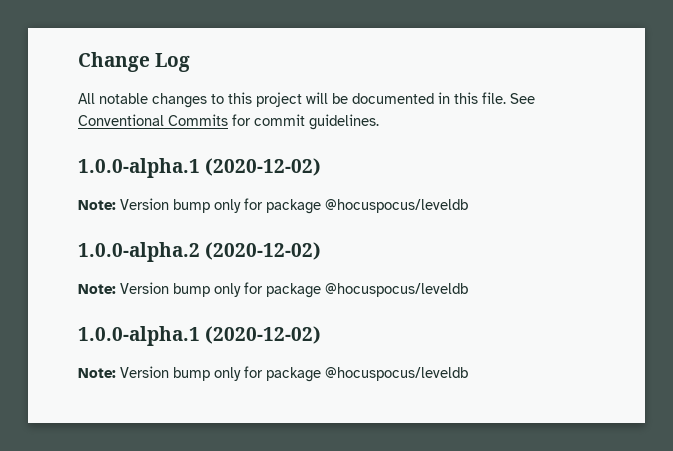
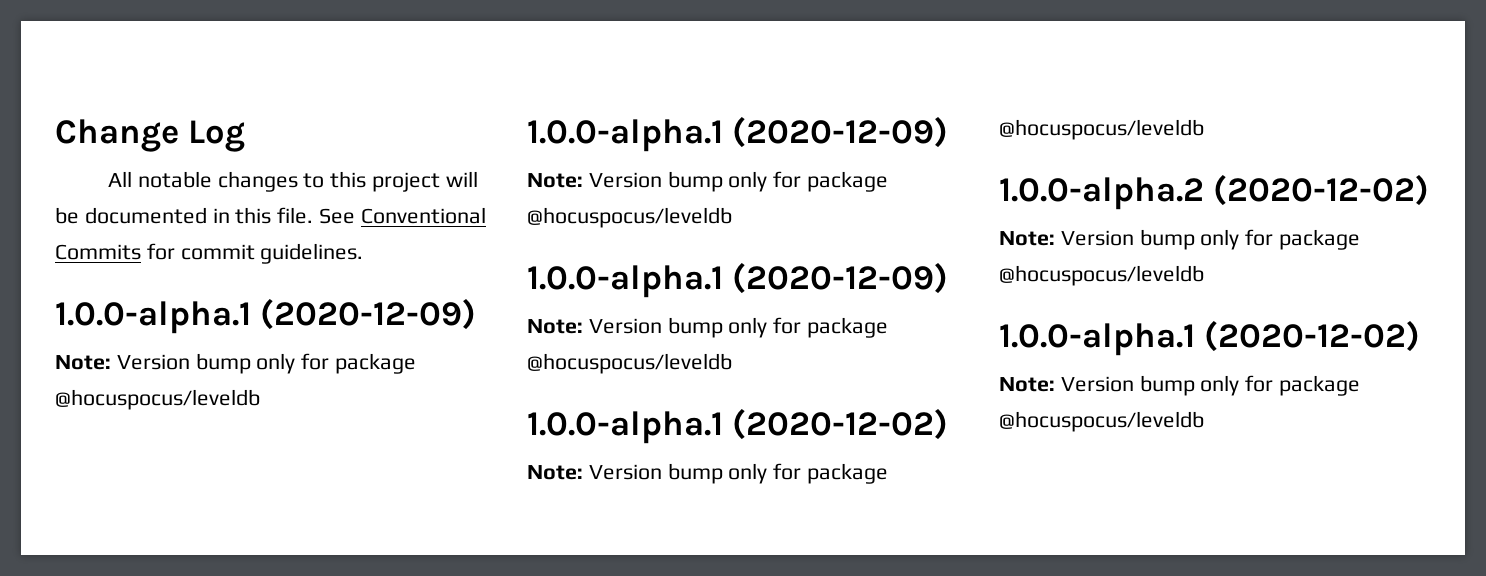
  See Conventional Commits for commit guidelines.
+ 1.0.0-alpha.1 (2020-12-09)
+ Note: Version bump only for package @hocuspocus/leveldb
+ 1.0.0-alpha.1 (2020-12-09)
+ Note: Version bump only for package @hocuspocus/leveldb
+ 1.0.0-alpha.1 (2020-12-09)
+ Note: Version bump only for package @hocuspocus/leveldb

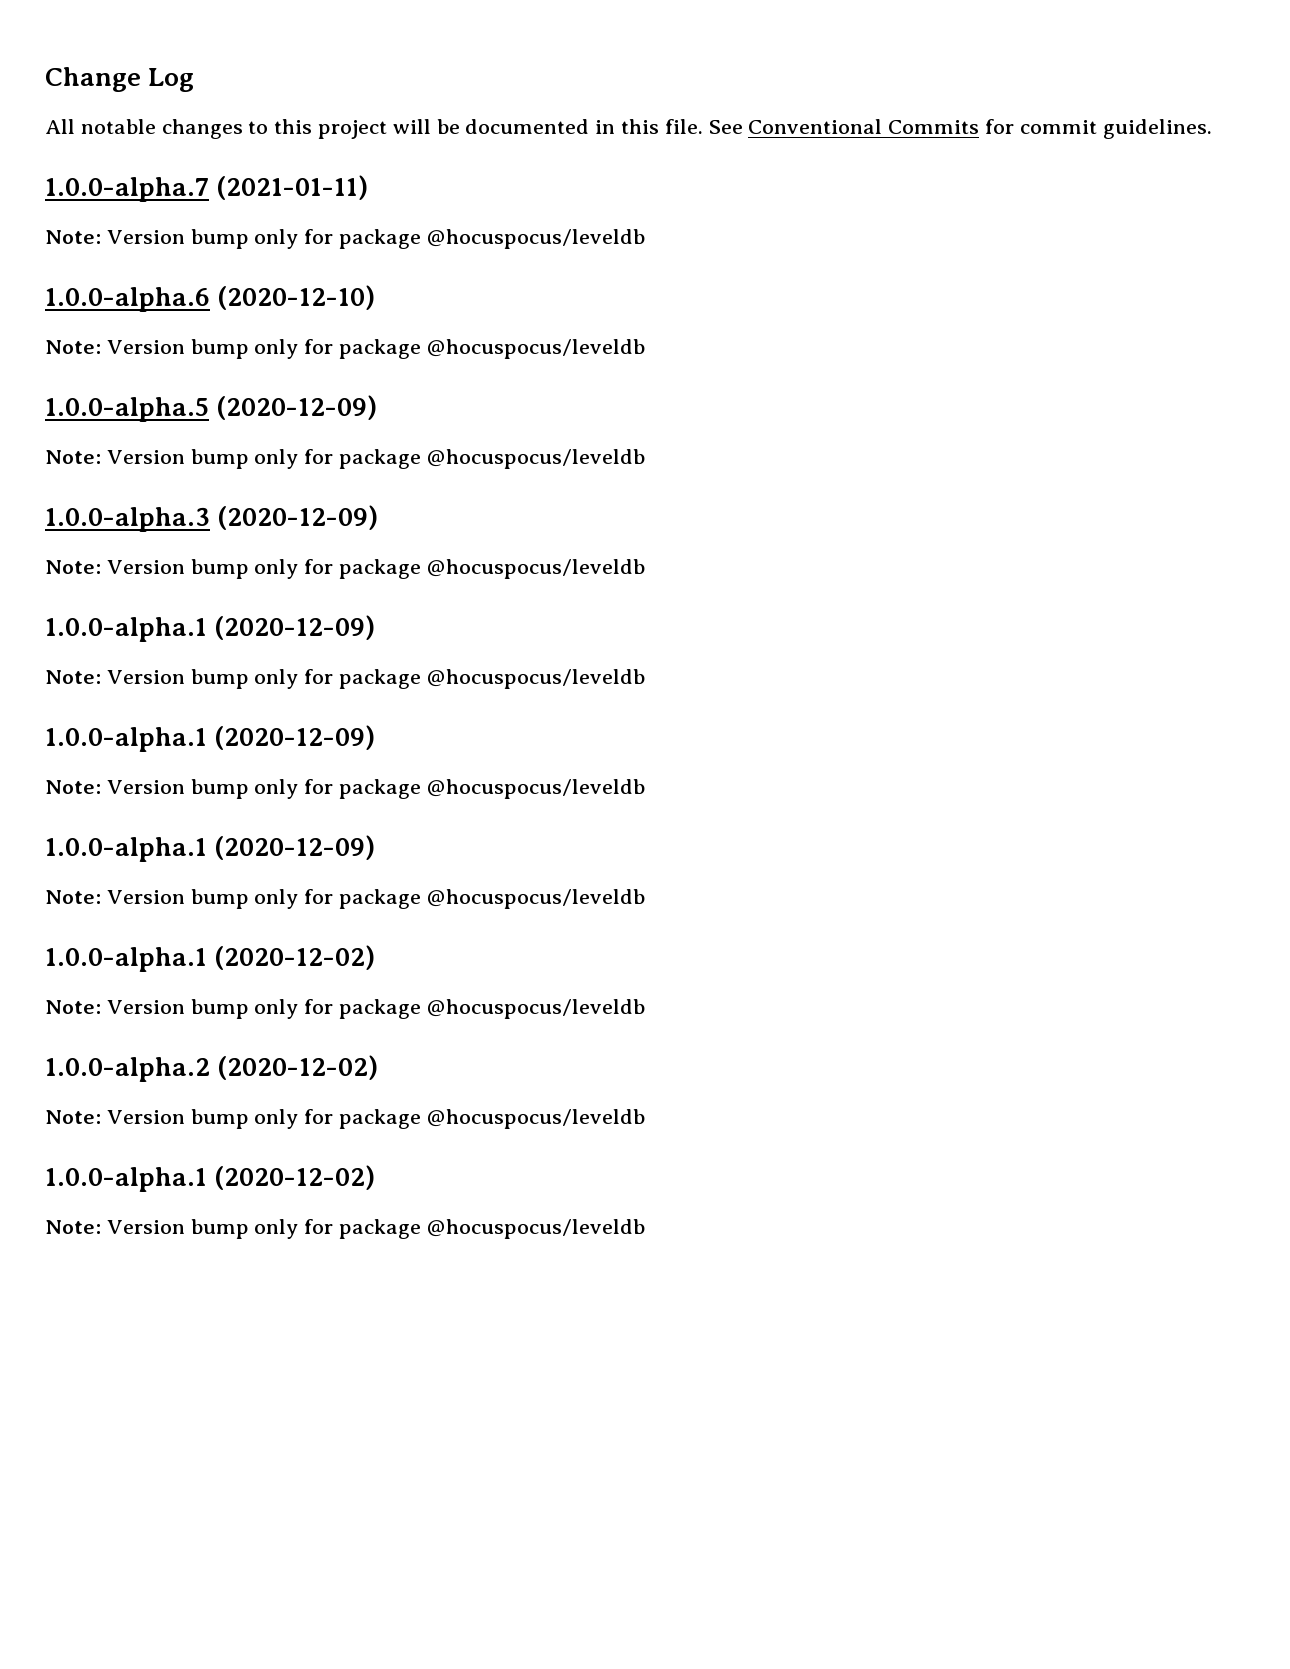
+ 1.0.0-alpha.7 (2021-01-11)
+ Note: Version bump only for package @hocuspocus/leveldb
+ 1.0.0-alpha.6 (2020-12-10)
+ Note: Version bump only for package @hocuspocus/leveldb
+ 1.0.0-alpha.5 (2020-12-09)
+ Note: Version bump only for package @hocuspocus/leveldb
+ 1.0.0-alpha.3 (2020-12-09)
+ Note: Version bump only for package @hocuspocus/leveldb

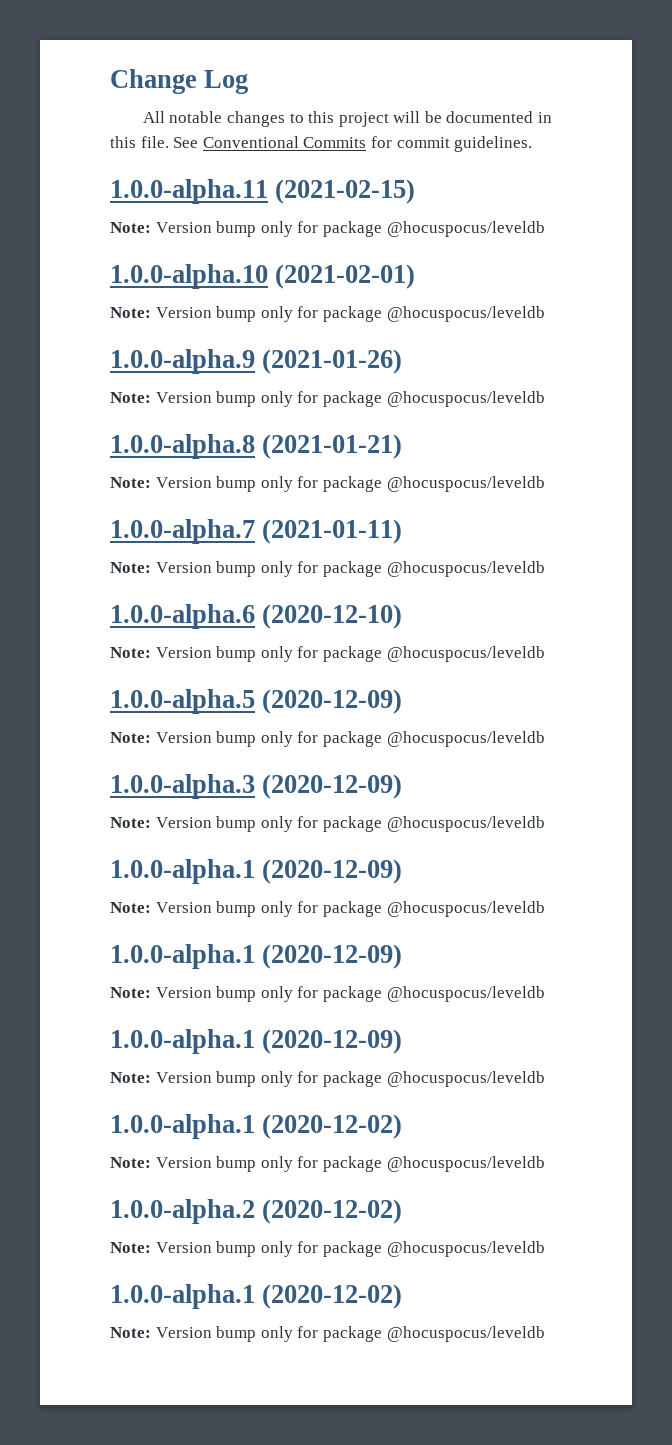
+ 1.0.0-alpha.11 (2021-02-15)
+ Note: Version bump only for package @hocuspocus/leveldb
+ 1.0.0-alpha.10 (2021-02-01)
+ Note: Version bump only for package @hocuspocus/leveldb
+ 1.0.0-alpha.9 (2021-01-26)
+ Note: Version bump only for package @hocuspocus/leveldb
+ 1.0.0-alpha.8 (2021-01-21)
+ Note: Version bump only for package @hocuspocus/leveldb

